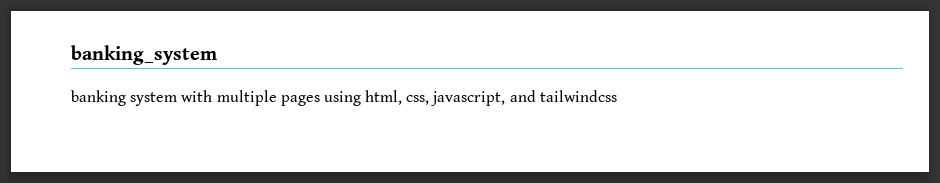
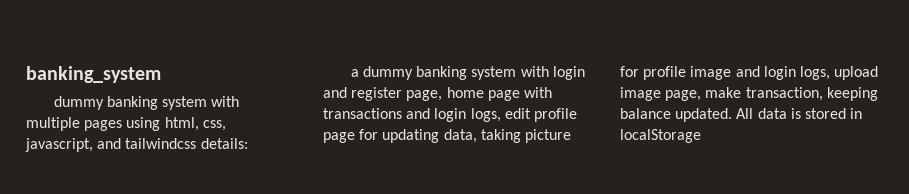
- banking system with multiple pages using html, css, javascript, and tailwindcss
+ dummy banking system with multiple pages using html, css, javascript, and tailwindcss details:
+ a dummy banking system with login and register page, home page with transactions and login logs, edit profile page for updating data, taking picture for profile image and login logs, upload image page, make transaction, keeping balance updated. All data is stored in localStorage

